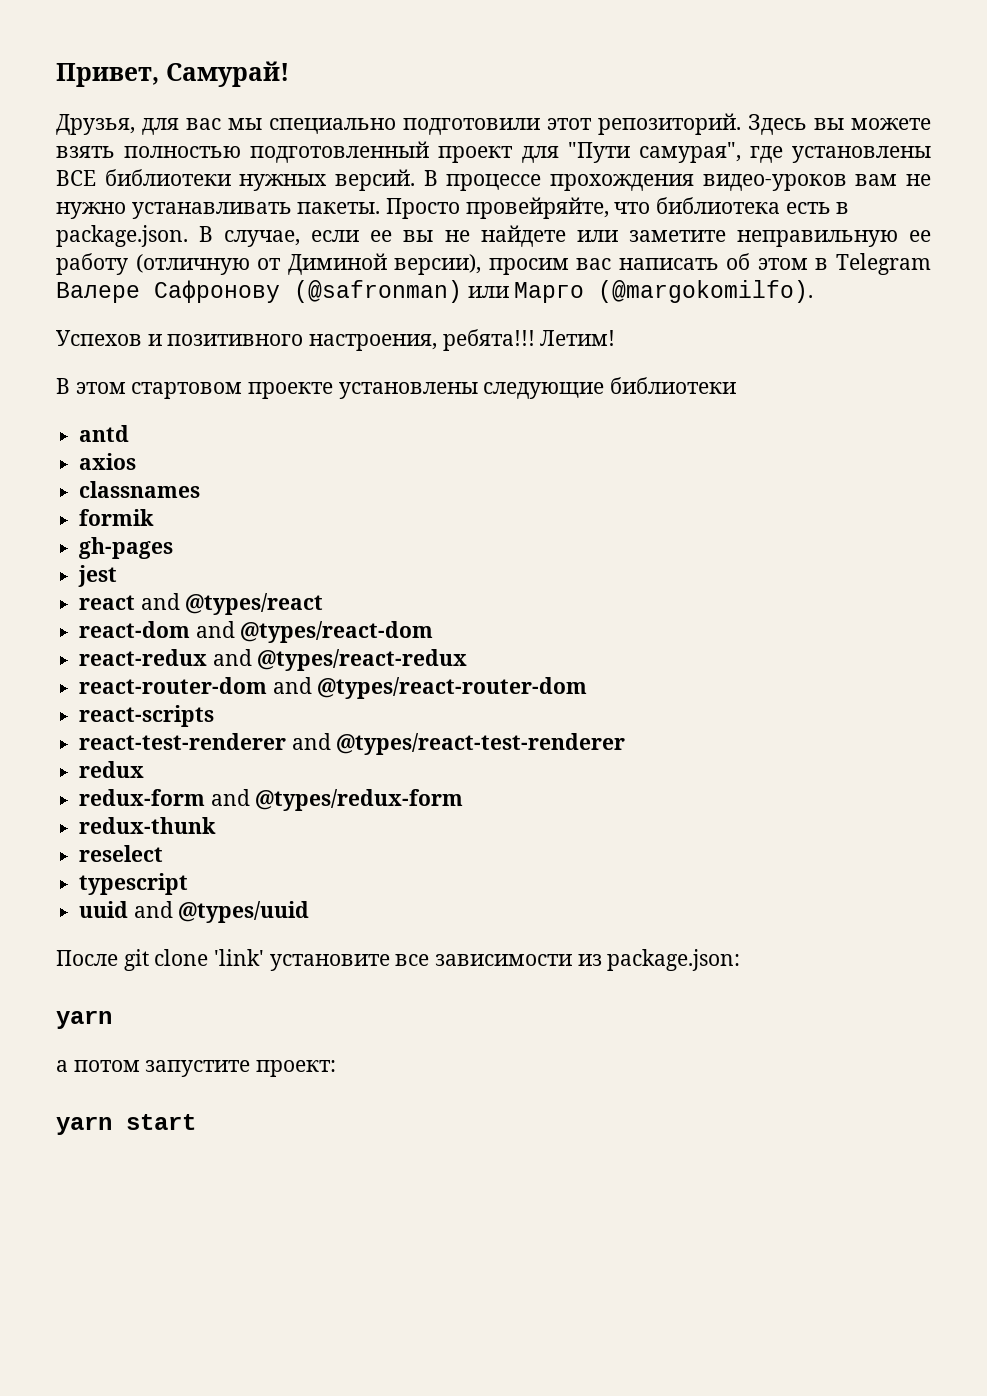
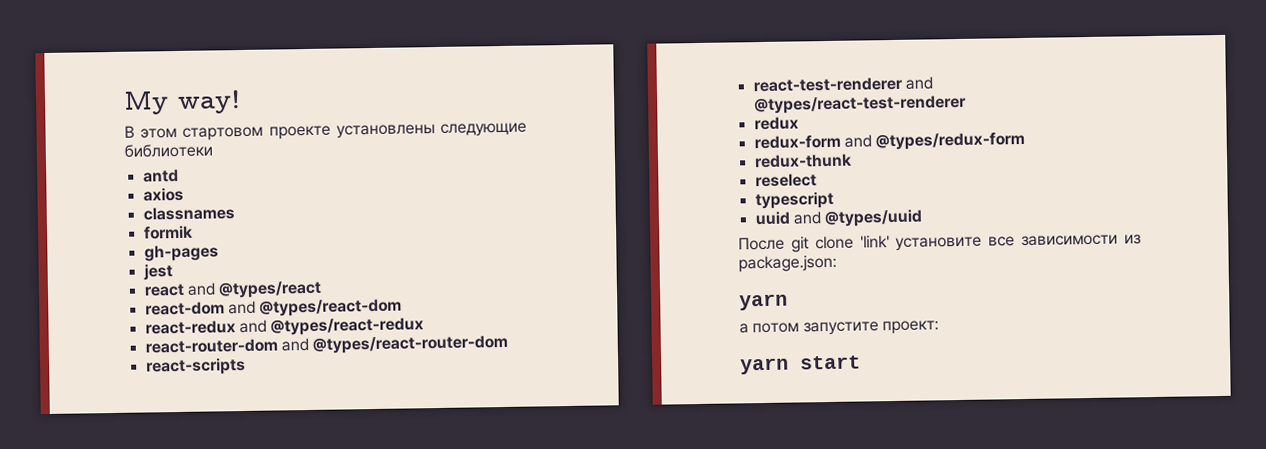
- Привет, Самурай!
- Друзья, для вас мы специально подготовили этот репозиторий. Здесь вы можете взять полностью подготовленный проект для "Пути самурая", где установлены ВСЕ библиотеки нужных версий. В процессе прохождения видео-уроков вам не нужно устанавливать пакеты. Просто провейряйте, что библиотека есть в package.json. В случае, если ее вы не найдете или заметите неправильную ее работу (отличную от Диминой версии), просим вас написать об этом в Telegram Валере Сафронову (@safronman) или Марго (@margokomilfo).
- Успехов и позитивного настроения, ребята!!! Летим!
+ My way!

